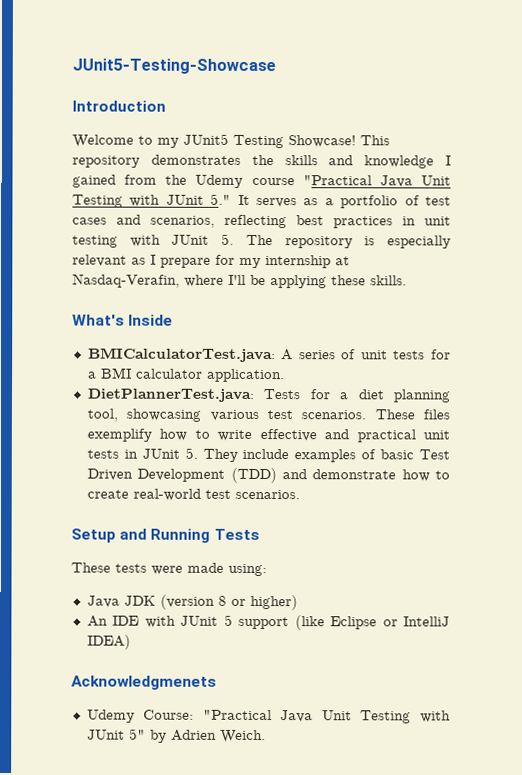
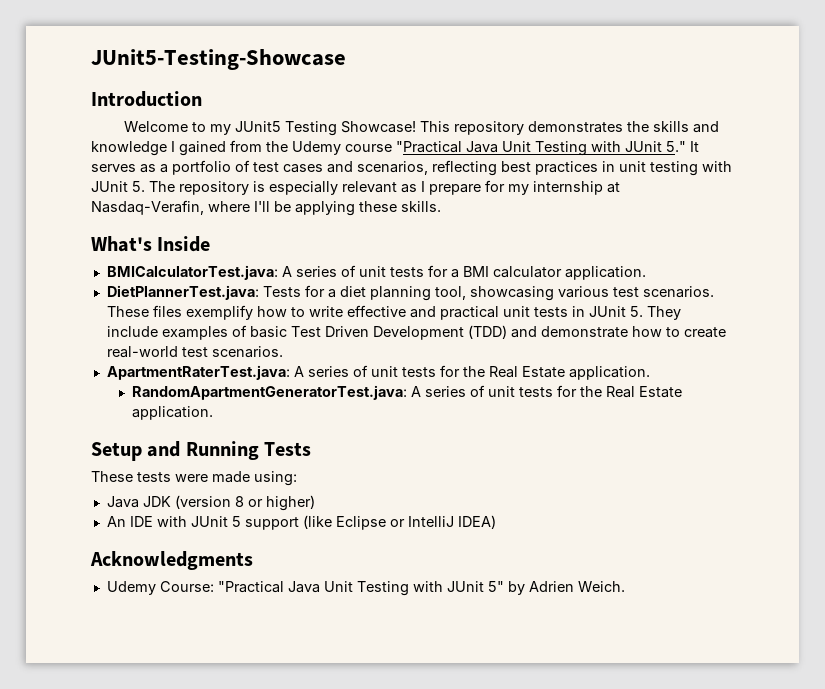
+ ApartmentRaterTest.java: A series of unit tests for the Real Estate application.
+ RandomApartmentGeneratorTest.java: A series of unit tests for the Real Estate application.
- Acknowledgmenets
+ Acknowledgments

